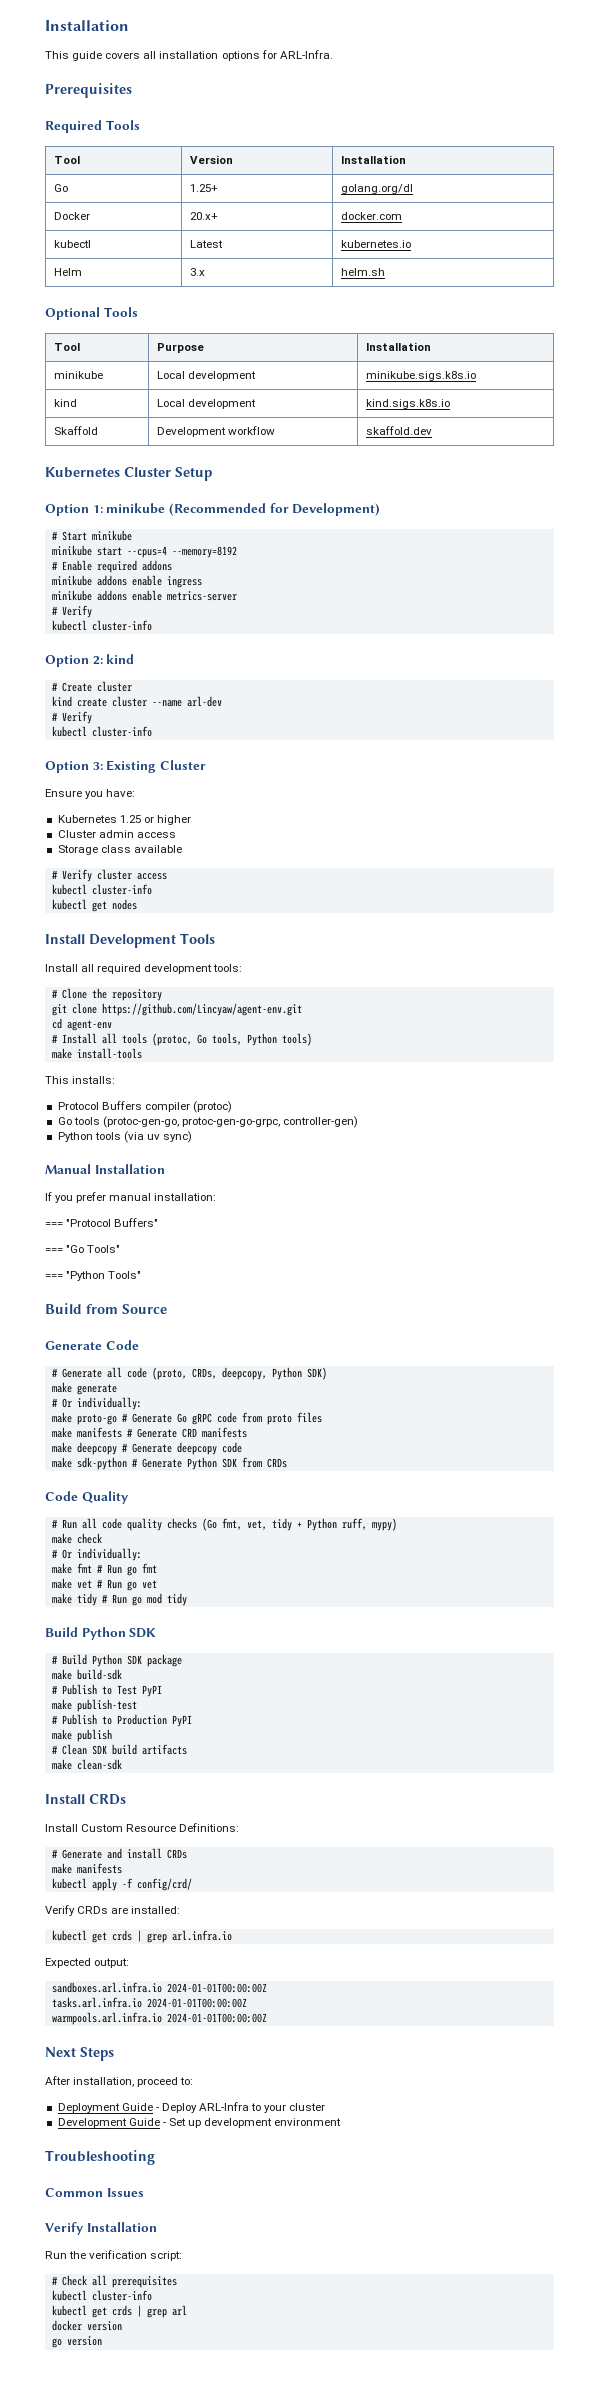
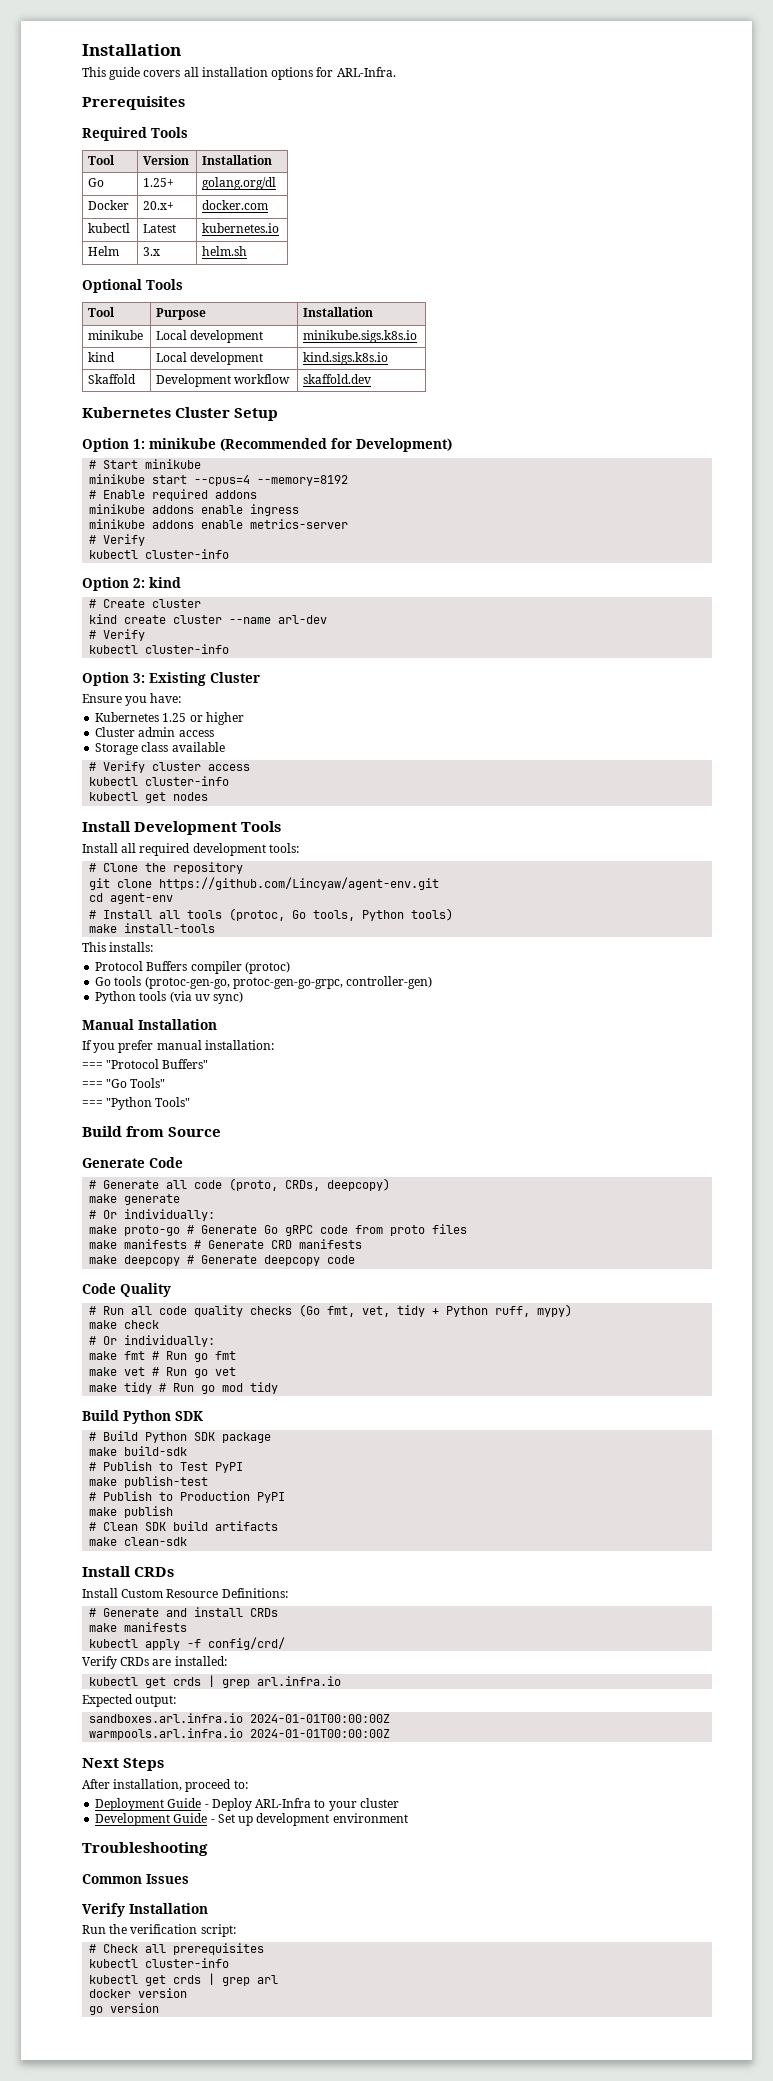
- # Generate all code (proto, CRDs, deepcopy, Python SDK)
+ # Generate all code (proto, CRDs, deepcopy)
- make sdk-python # Generate Python SDK from CRDs
- tasks.arl.infra.io 2024-01-01T00:00:00Z

